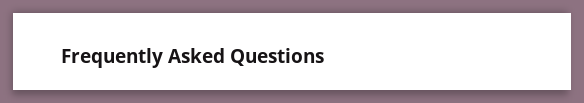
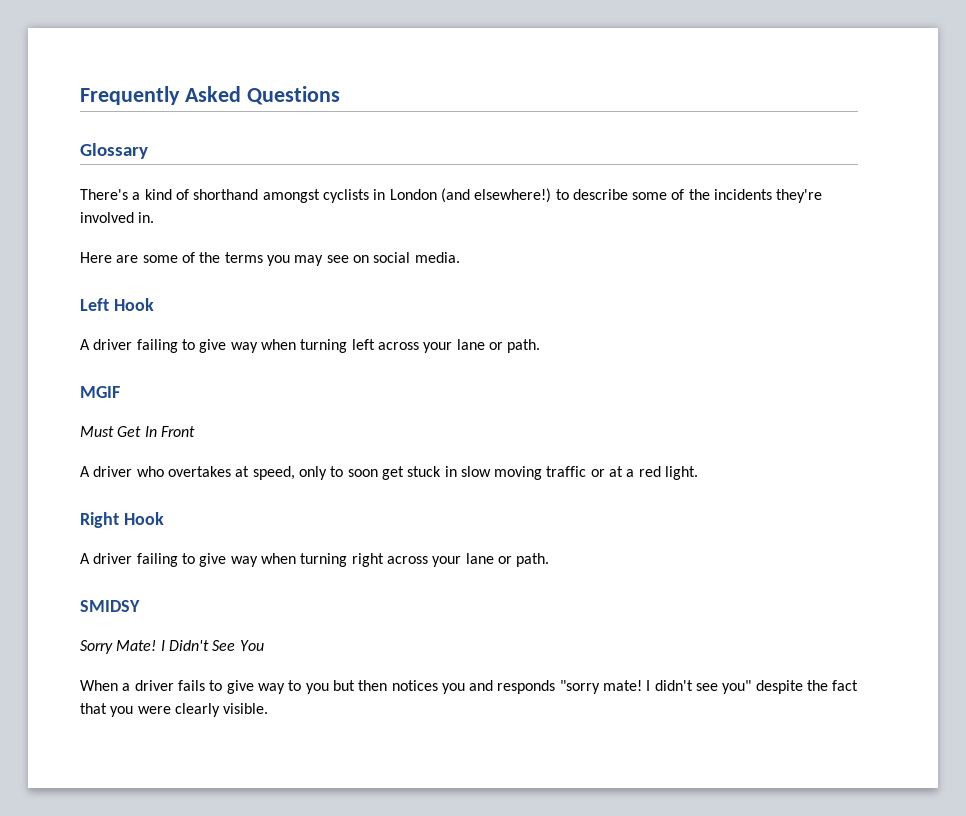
+ Glossary
+ There's a kind of shorthand amongst cyclists in London (and elsewhere!) to describe some of the incidents they're involved in.
+ Here are some of the terms you may see on social media.
+ Left Hook
+ A driver failing to give way when turning left across your lane or path.
+ MGIF
+ Must Get In Front
+ A driver who overtakes at speed, only to soon get stuck in slow moving traffic or at a red light.
+ Right Hook
+ A driver failing to give way when turning right across your lane or path.
+ SMIDSY
+ Sorry Mate! I Didn't See You
+ When a driver fails to give way to you but then notices you and responds "sorry mate! I didn't see you" despite the fact that you were clearly visible.

